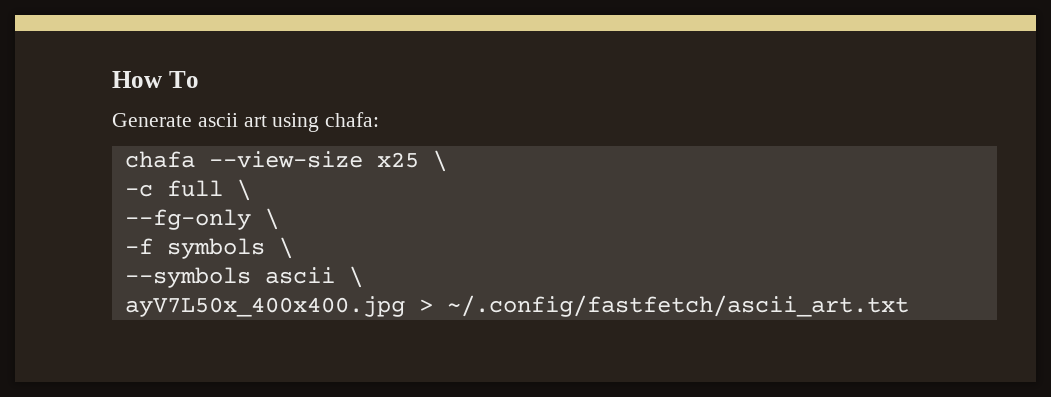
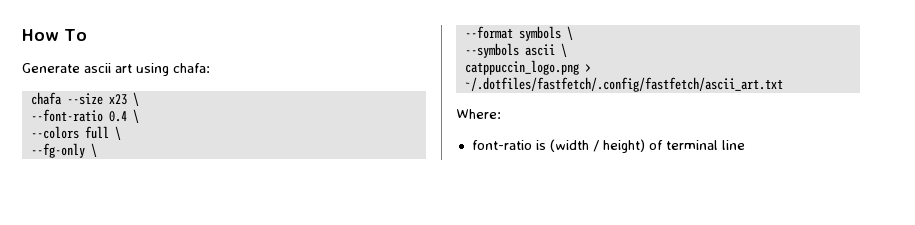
- chafa --view-size x25 \
- -c full \
+ chafa --size x23 \
+ --font-ratio 0.4 \
+ --colors full \
- -f symbols \
+ --format symbols \
- ayV7L50x_400x400.jpg > ~/.config/fastfetch/ascii_art.txt
+ catppuccin_logo.png > ~/.dotfiles/fastfetch/.config/fastfetch/ascii_art.txt
+ Where:
+ font-ratio is (width / height) of terminal line

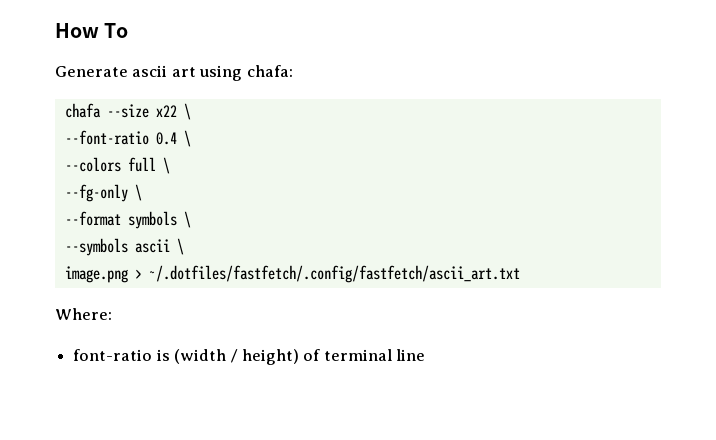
- chafa --size x23 \
+ chafa --size x22 \
- catppuccin_logo.png > ~/.dotfiles/fastfetch/.config/fastfetch/ascii_art.txt
+ image.png > ~/.dotfiles/fastfetch/.config/fastfetch/ascii_art.txt

